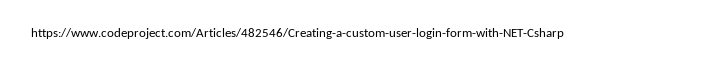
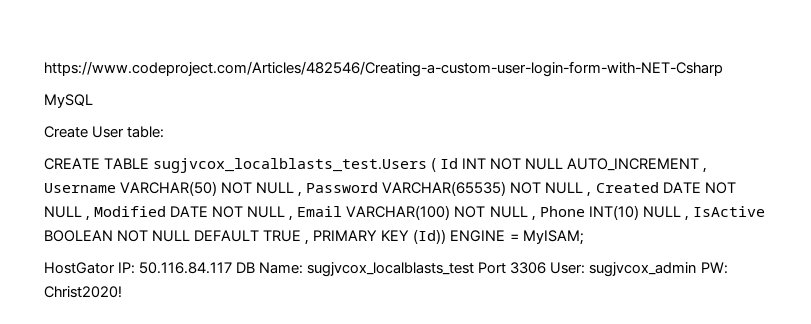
+ MySQL
+ Create User table:
+ CREATE TABLE sugjvcox_localblasts_test.Users ( Id INT NOT NULL AUTO_INCREMENT , Username VARCHAR(50) NOT NULL , Password VARCHAR(65535) NOT NULL , Created DATE NOT NULL , Modified DATE NOT NULL , Email VARCHAR(100) NOT NULL , Phone INT(10) NULL , IsActive BOOLEAN NOT NULL DEFAULT TRUE , PRIMARY KEY (Id)) ENGINE = MyISAM;
+ HostGator IP: 50.116.84.117 DB Name: sugjvcox_localblasts_test Port 3306 User: sugjvcox_admin PW: Christ2020!

